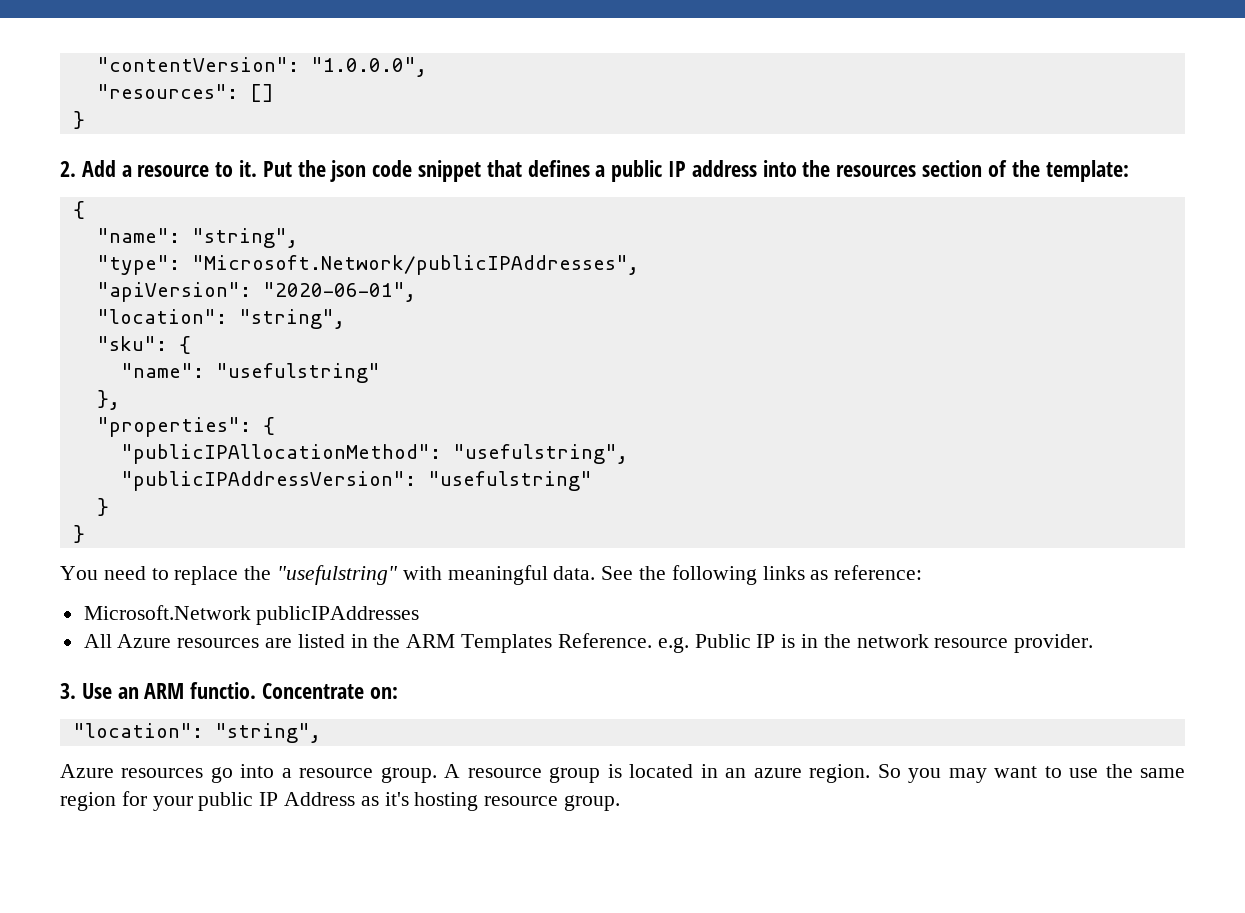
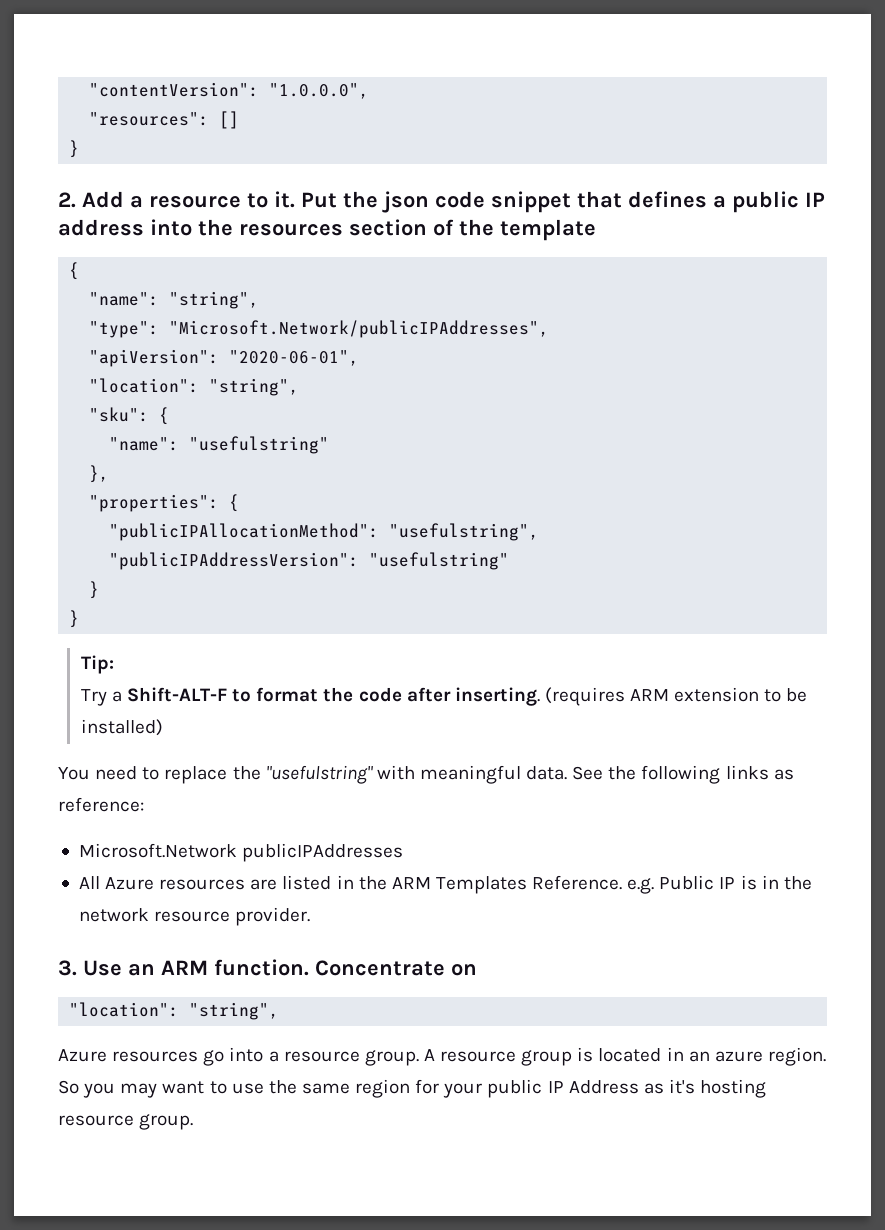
- Put the json code snippet that defines a public IP address into the resources section of the template:
+ Put the json code snippet that defines a public IP address into the resources section of the template
+ Tip:
+ Try a Shift-ALT-F to format the code after inserting. (requires ARM extension to be installed)
- 3. Use an ARM functio. Concentrate on:
+ 3. Use an ARM function. Concentrate on

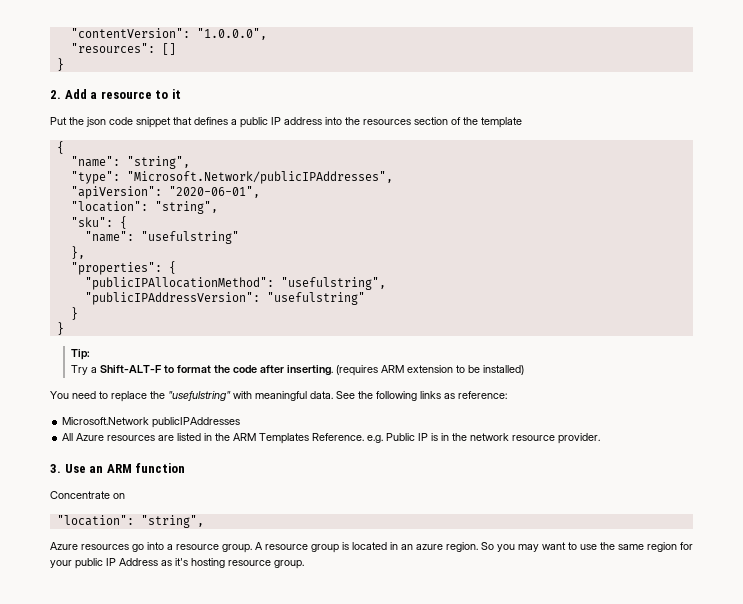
- 2. Add a resource to it. Put the json code snippet that defines a public IP address into the resources section of the template
+ 2. Add a resource to it
+ Put the json code snippet that defines a public IP address into the resources section of the template
- 3. Use an ARM function. Concentrate on
+ 3. Use an ARM function
+ Concentrate on

